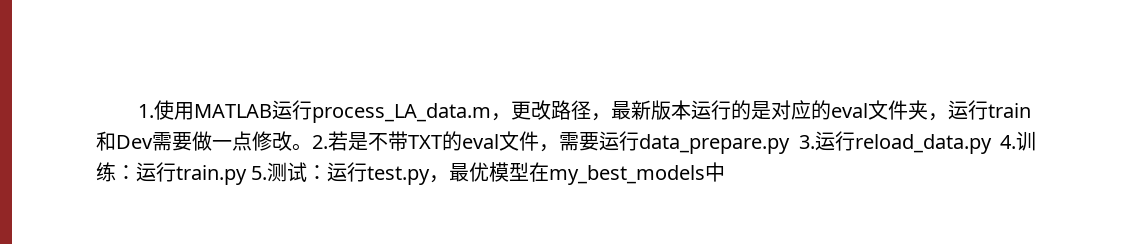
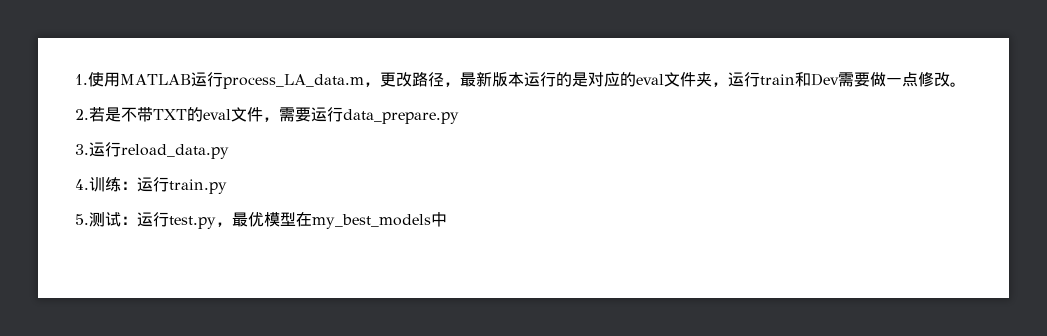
- 1.使用MATLAB运行process_LA_data.m，更改路径，最新版本运行的是对应的eval文件夹，运行train和Dev需要做一点修改。2.若是不带TXT的eval文件，需要运行data_prepare.py 3.运行reload_data.py 4.训练：运行train.py 5.测试：运行test.py，最优模型在my_best_models中
+ 1.使用MATLAB运行process_LA_data.m，更改路径，最新版本运行的是对应的eval文件夹，运行train和Dev需要做一点修改。
+ 2.若是不带TXT的eval文件，需要运行data_prepare.py
+ 3.运行reload_data.py
+ 4.训练：运行train.py
+ 5.测试：运行test.py，最优模型在my_best_models中

